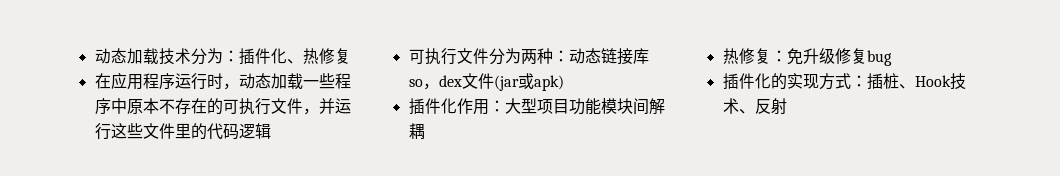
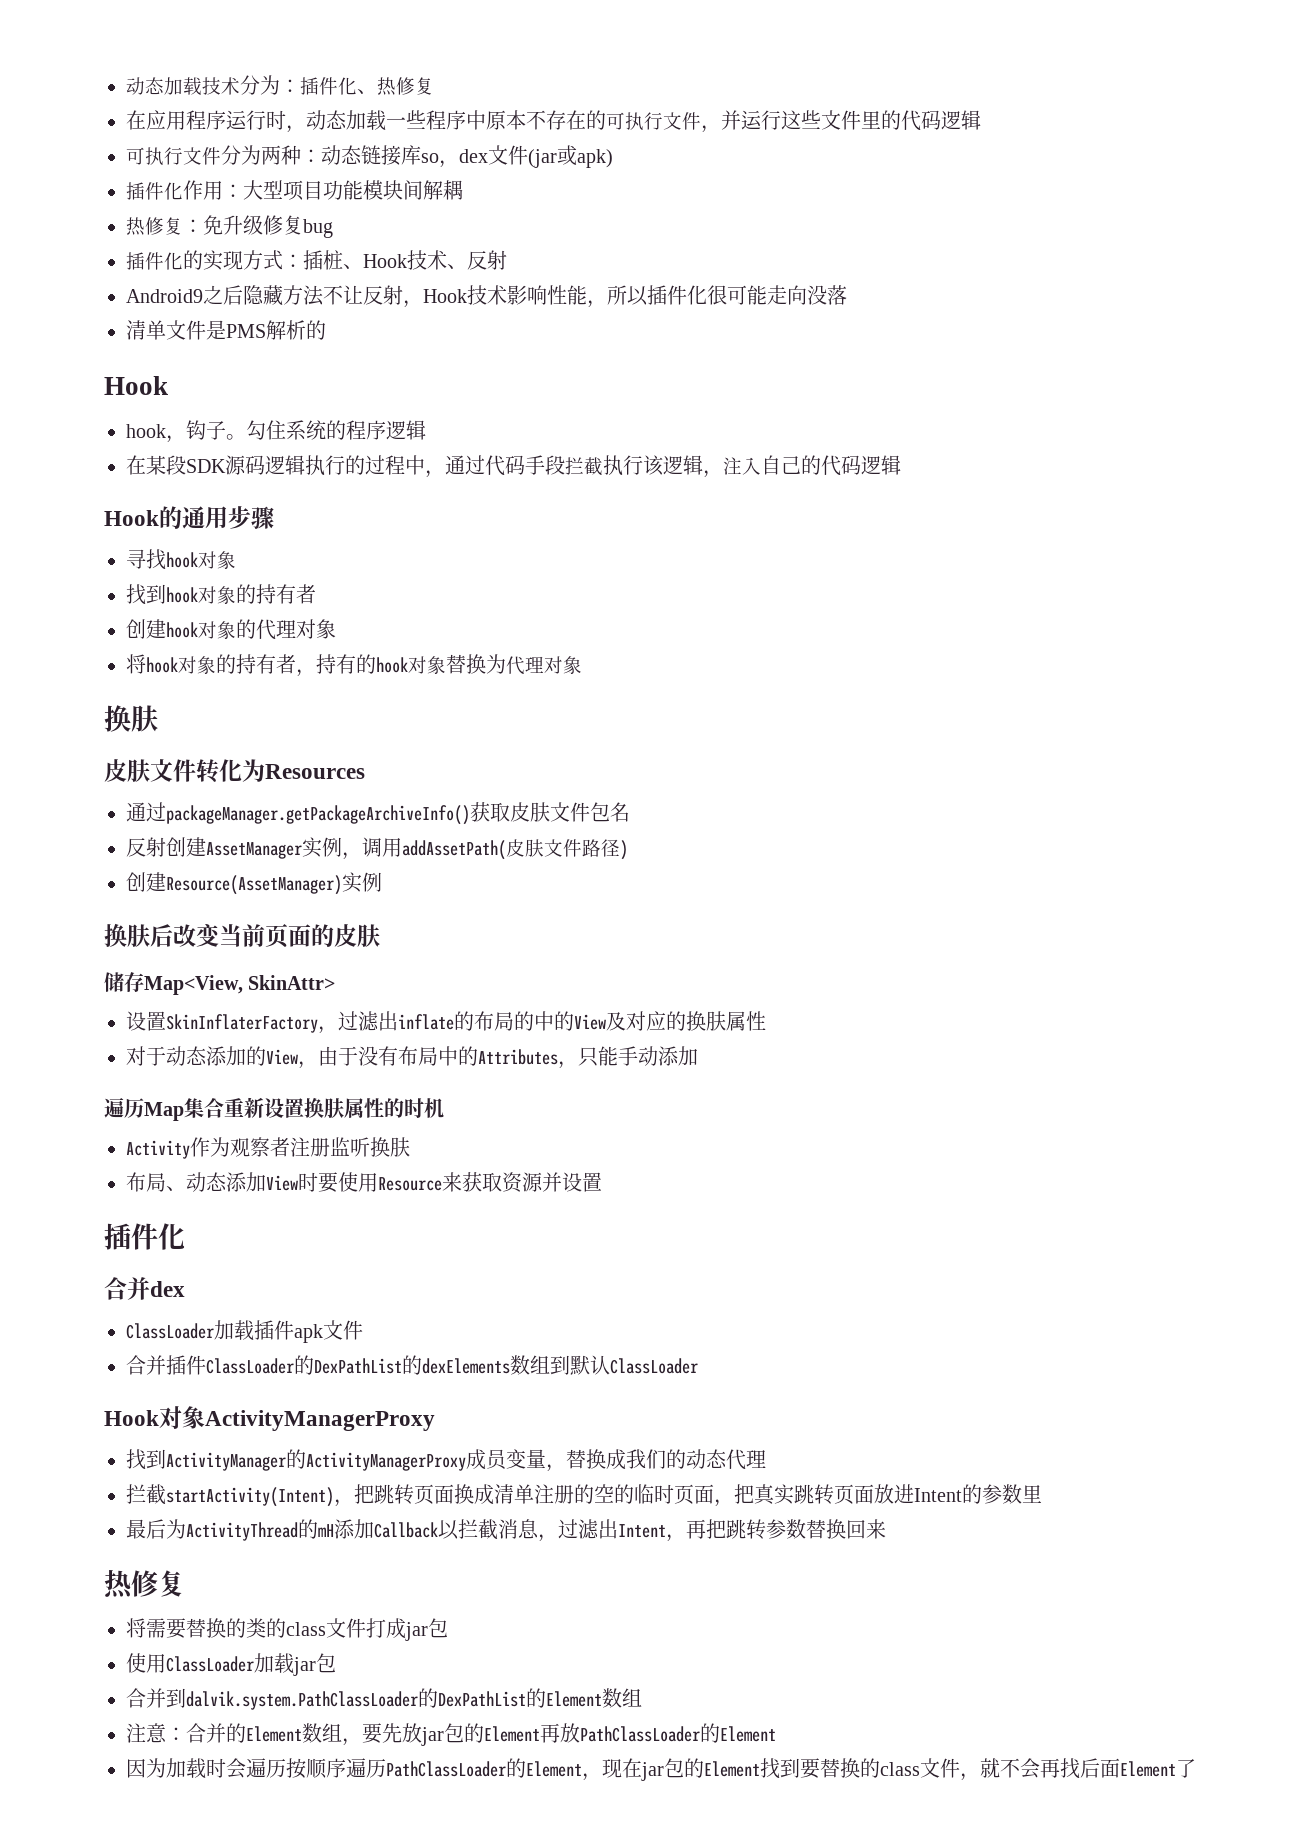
+ Android9之后隐藏方法不让反射，Hook技术影响性能，所以插件化很可能走向没落
+ 清单文件是PMS解析的
+ Hook
+ hook，钩子。勾住系统的程序逻辑
+ 在某段SDK源码逻辑执行的过程中，通过代码手段拦截执行该逻辑，注入自己的代码逻辑
+ Hook的通用步骤
+ 寻找hook对象
+ 找到hook对象的持有者
+ 创建hook对象的代理对象
+ 将hook对象的持有者，持有的hook对象替换为代理对象
+ 换肤
+ 皮肤文件转化为Resources
+ 通过packageManager.getPackageArchiveInfo()获取皮肤文件包名
+ 反射创建AssetManager实例，调用addAssetPath(皮肤文件路径)
+ 创建Resource(AssetManager)实例
+ 换肤后改变当前页面的皮肤
+ 储存Map<View, SkinAttr>
+ 设置SkinInflaterFactory，过滤出inflate的布局的中的View及对应的换肤属性
+ 对于动态添加的View，由于没有布局中的Attributes，只能手动添加
+ 遍历Map集合重新设置换肤属性的时机
+ Activity作为观察者注册监听换肤
+ 布局、动态添加View时要使用Resource来获取资源并设置
+ 插件化
+ 合并dex
+ ClassLoader加载插件apk文件
+ 合并插件ClassLoader的DexPathList的dexElements数组到默认ClassLoader
+ Hook对象ActivityManagerProxy
+ 找到ActivityManager的ActivityManagerProxy成员变量，替换成我们的动态代理
+ 拦截startActivity(Intent)，把跳转页面换成清单注册的空的临时页面，把真实跳转页面放进Intent的参数里
+ 最后为ActivityThread的mH添加Callback以拦截消息，过滤出Intent，再把跳转参数替换回来
+ 热修复
+ 将需要替换的类的class文件打成jar包
+ 使用ClassLoader加载jar包
+ 合并到dalvik.system.PathClassLoader的DexPathList的Element数组
+ 注意：合并的Element数组，要先放jar包的Element再放PathClassLoader的Element
+ 因为加载时会遍历按顺序遍历PathClassLoader的Element，现在jar包的Element找到要替换的class文件，就不会再找后面Element了

